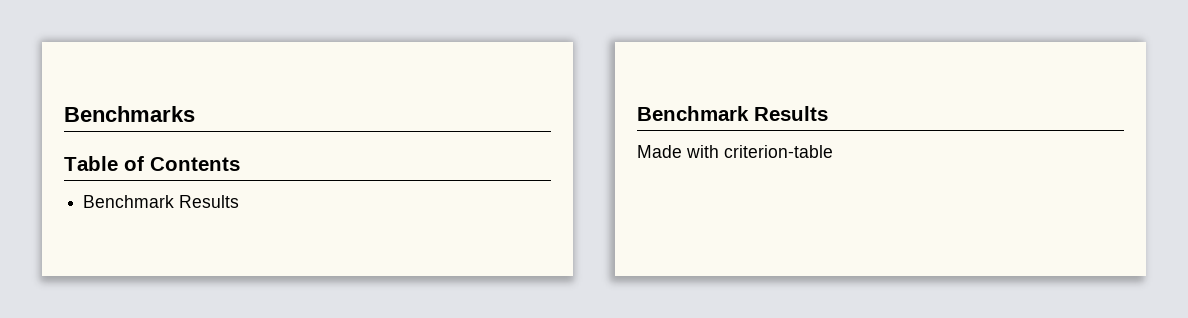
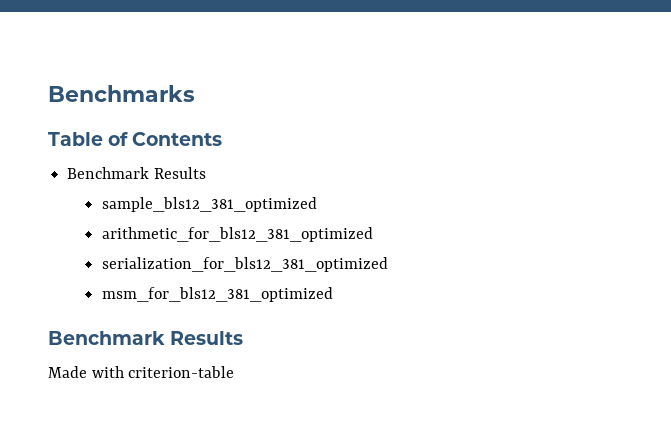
+ sample_bls12_381_optimized
+ arithmetic_for_bls12_381_optimized
+ serialization_for_bls12_381_optimized
+ msm_for_bls12_381_optimized

